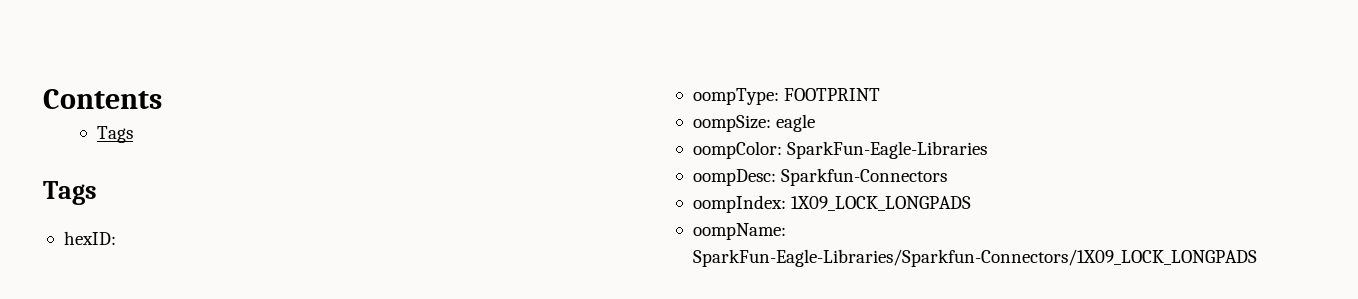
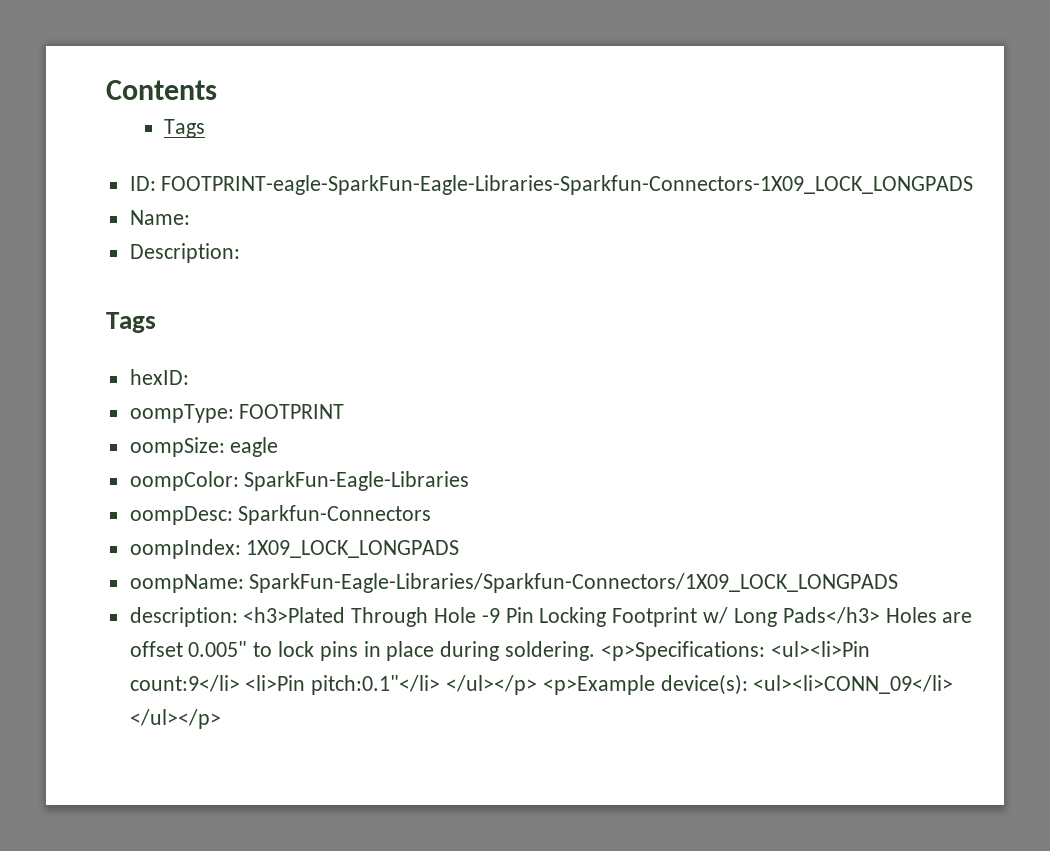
+ ID: FOOTPRINT-eagle-SparkFun-Eagle-Libraries-Sparkfun-Connectors-1X09_LOCK_LONGPADS
+ Name:
+ Description:
+ description: <h3>Plated Through Hole -9 Pin Locking Footprint w/ Long Pads</h3> Holes are offset 0.005" to lock pins in place during soldering. <p>Specifications: <ul><li>Pin count:9</li> <li>Pin pitch:0.1"</li> </ul></p> <p>Example device(s): <ul><li>CONN_09</li> </ul></p>

